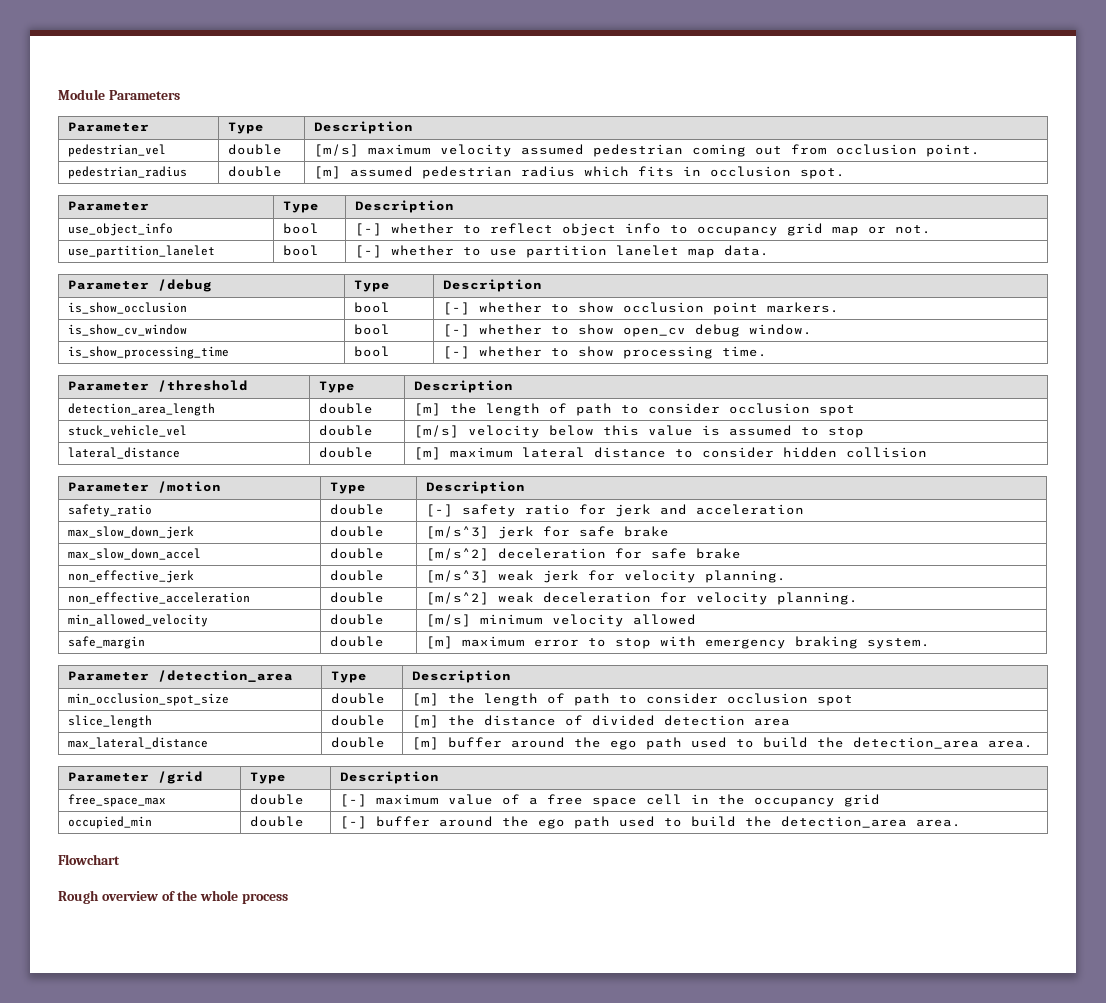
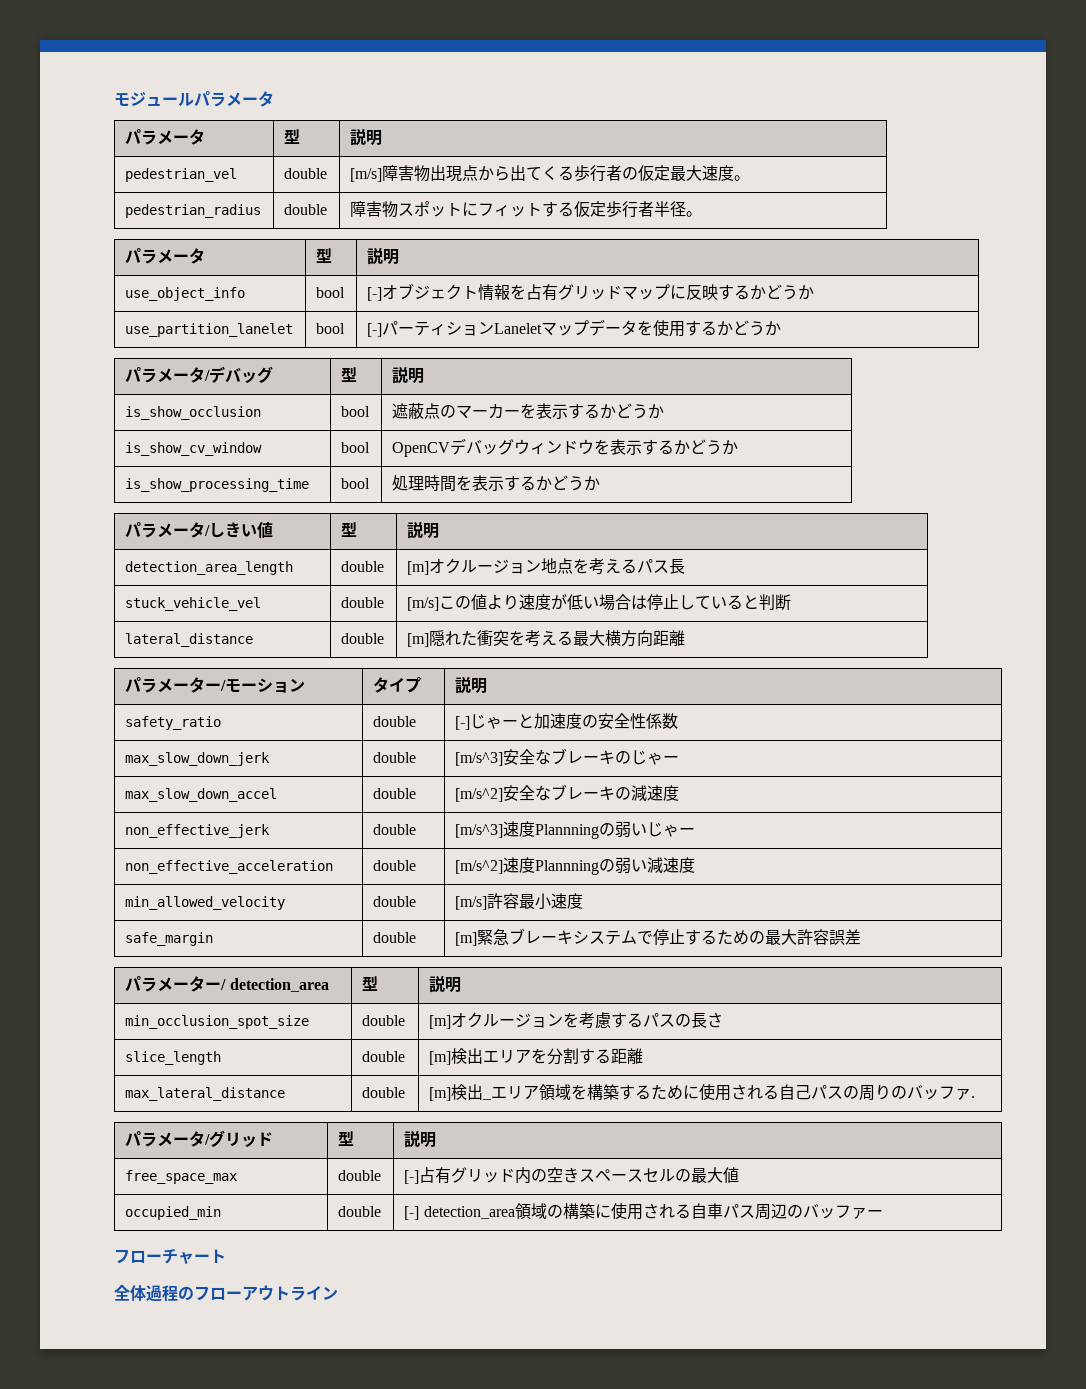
- Module Parameters
- Parameter | Type | Description
- pedestrian_vel | double | [m/s] maximum velocity assumed pedestrian coming out from occlusion point.
- pedestrian_radius | double | [m] assumed pedestrian radius which fits in occlusion spot.
- Parameter | Type | Description
- use_object_info | bool | [-] whether to reflect object info to occupancy grid map or not.
- use_partition_lanelet | bool | [-] whether to use partition lanelet map data.
- Parameter /debug | Type | Description
- is_show_occlusion | bool | [-] whether to show occlusion point markers.
- is_show_cv_window | bool | [-] whether to show open_cv debug window.
- is_show_processing_time | bool | [-] whether to show processing time.
- Parameter /threshold | Type | Description
- detection_area_length | double | [m] the length of path to consider occlusion spot
- stuck_vehicle_vel | double | [m/s] velocity below this value is assumed to stop
- lateral_distance | double | [m] maximum lateral distance to consider hidden collision
- Parameter /motion | Type | Description
- safety_ratio | double | [-] safety ratio for jerk and acceleration
- max_slow_down_jerk | double | [m/s^3] jerk for safe brake
- max_slow_down_accel | double | [m/s^2] deceleration for safe brake
- non_effective_jerk | double | [m/s^3] weak jerk for velocity planning.
- non_effective_acceleration | double | [m/s^2] weak deceleration for velocity planning.
+ モジュールパラメータ
+ パラメータ | 型 | 説明
+ pedestrian_vel | double | [m/s]障害物出現点から出てくる歩行者の仮定最大速度。
+ pedestrian_radius | double | 障害物スポットにフィットする仮定歩行者半径。
+ パラメータ | 型 | 説明
+ use_object_info | bool | [-]オブジェクト情報を占有グリッドマップに反映するかどうか
+ use_partition_lanelet | bool | [-]パーティションLaneletマップデータを使用するかどうか
+ パラメータ/デバッグ | 型 | 説明
+ is_show_occlusion | bool | 遮蔽点のマーカーを表示するかどうか
+ is_show_cv_window | bool | OpenCVデバッグウィンドウを表示するかどうか
+ is_show_processing_time | bool | 処理時間を表示するかどうか
+ パラメータ/しきい値 | 型 | 説明
+ detection_area_length | double | [m]オクルージョン地点を考えるパス長
+ stuck_vehicle_vel | double | [m/s]この値より速度が低い場合は停止していると判断
+ lateral_distance | double | [m]隠れた衝突を考える最大横方向距離
+ パラメーター/モーション | タイプ | 説明
+ safety_ratio | double | [-]じゃーと加速度の安全性係数
+ max_slow_down_jerk | double | [m/s^3]安全なブレーキのじゃー
+ max_slow_down_accel | double | [m/s^2]安全なブレーキの減速度
+ non_effective_jerk | double | [m/s^3]速度Plannningの弱いじゃー
+ non_effective_acceleration | double | [m/s^2]速度Plannningの弱い減速度
- min_allowed_velocity | double | [m/s] minimum velocity allowed
+ min_allowed_velocity | double | [m/s]許容最小速度
- safe_margin | double | [m] maximum error to stop with emergency braking system.
- Parameter /detection_area | Type | Description
- min_occlusion_spot_size | double | [m] the length of path to consider occlusion spot
- slice_length | double | [m] the distance of divided detection area
- max_lateral_distance | double | [m] buffer around the ego path used to build the detection_area area.
- Parameter /grid | Type | Description
- free_space_max | double | [-] maximum value of a free space cell in the occupancy grid
- occupied_min | double | [-] buffer around the ego path used to build the detection_area area.
- Flowchart
- Rough overview of the whole process
+ safe_margin | double | [m]緊急ブレーキシステムで停止するための最大許容誤差
+ パラメーター/ detection_area | 型 | 説明
+ min_occlusion_spot_size | double | [m]オクルージョンを考慮するパスの長さ
+ slice_length | double | [m]検出エリアを分割する距離
+ max_lateral_distance | double | [m]検出_エリア領域を構築するために使用される自己パスの周りのバッファ.
+ パラメータ/グリッド | 型 | 説明
+ free_space_max | double | [-]占有グリッド内の空きスペースセルの最大値
+ occupied_min | double | [-] detection_area領域の構築に使用される自車パス周辺のバッファー
+ フローチャート
+ 全体過程のフローアウトライン

